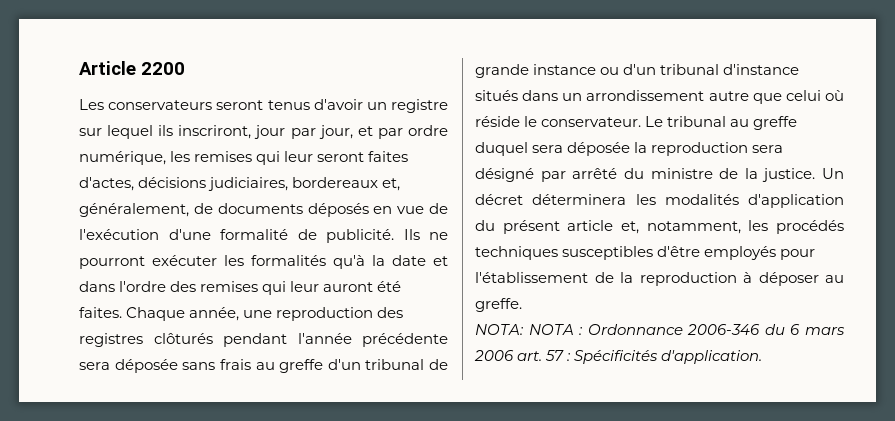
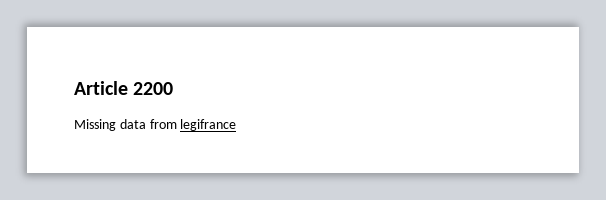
- Les conservateurs seront tenus d'avoir un registre sur lequel ils inscriront, jour par jour, et par ordre numérique, les remises qui leur seront faites d'actes, décisions judiciaires, bordereaux et, généralement, de documents déposés en vue de l'exécution d'une formalité de publicité. Ils ne pourront exécuter les formalités qu'à la date et dans l'ordre des remises qui leur auront été faites. Chaque année, une reproduction des registres clôturés pendant l'année précédente sera déposée sans frais au greffe d'un tribunal de grande instance ou d'un tribunal d'instance situés dans un arrondissement autre que celui où réside le conservateur. Le tribunal au greffe duquel sera déposée la reproduction sera désigné par arrêté du ministre de la justice. Un décret déterminera les modalités d'application du présent article et, notamment, les procédés techniques susceptibles d'être employés pour l'établissement de la reproduction à déposer au greffe.
- NOTA: NOTA : Ordonnance 2006-346 du 6 mars 2006 art. 57 : Spécificités d'application.
+ Missing data from legifrance

